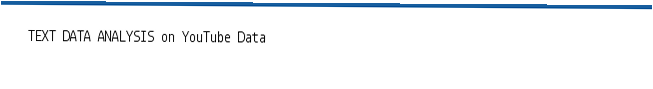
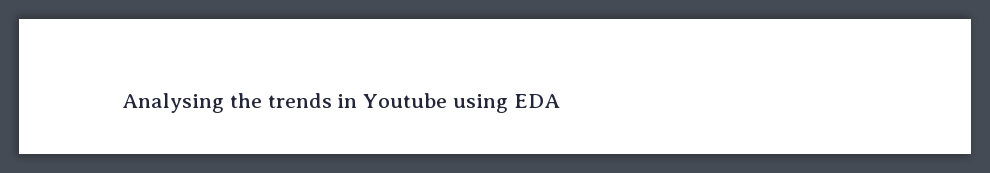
- TEXT DATA ANALYSIS on YouTube Data
+ Analysing the trends in Youtube using EDA

